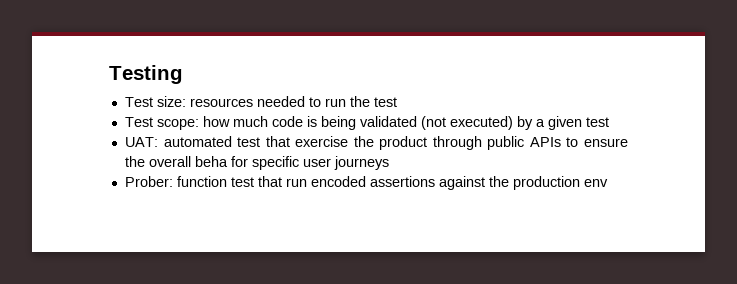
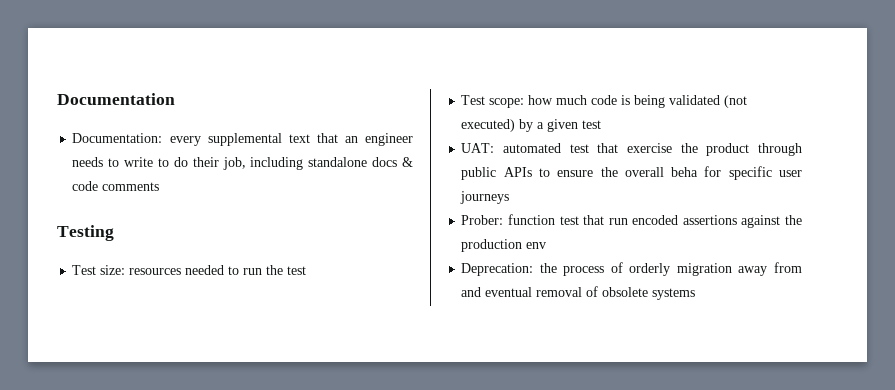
+ Documentation
+ Documentation: every supplemental text that an engineer needs to write to do their job, including standalone docs & code comments
+ Deprecation: the process of orderly migration away from and eventual removal of obsolete systems

